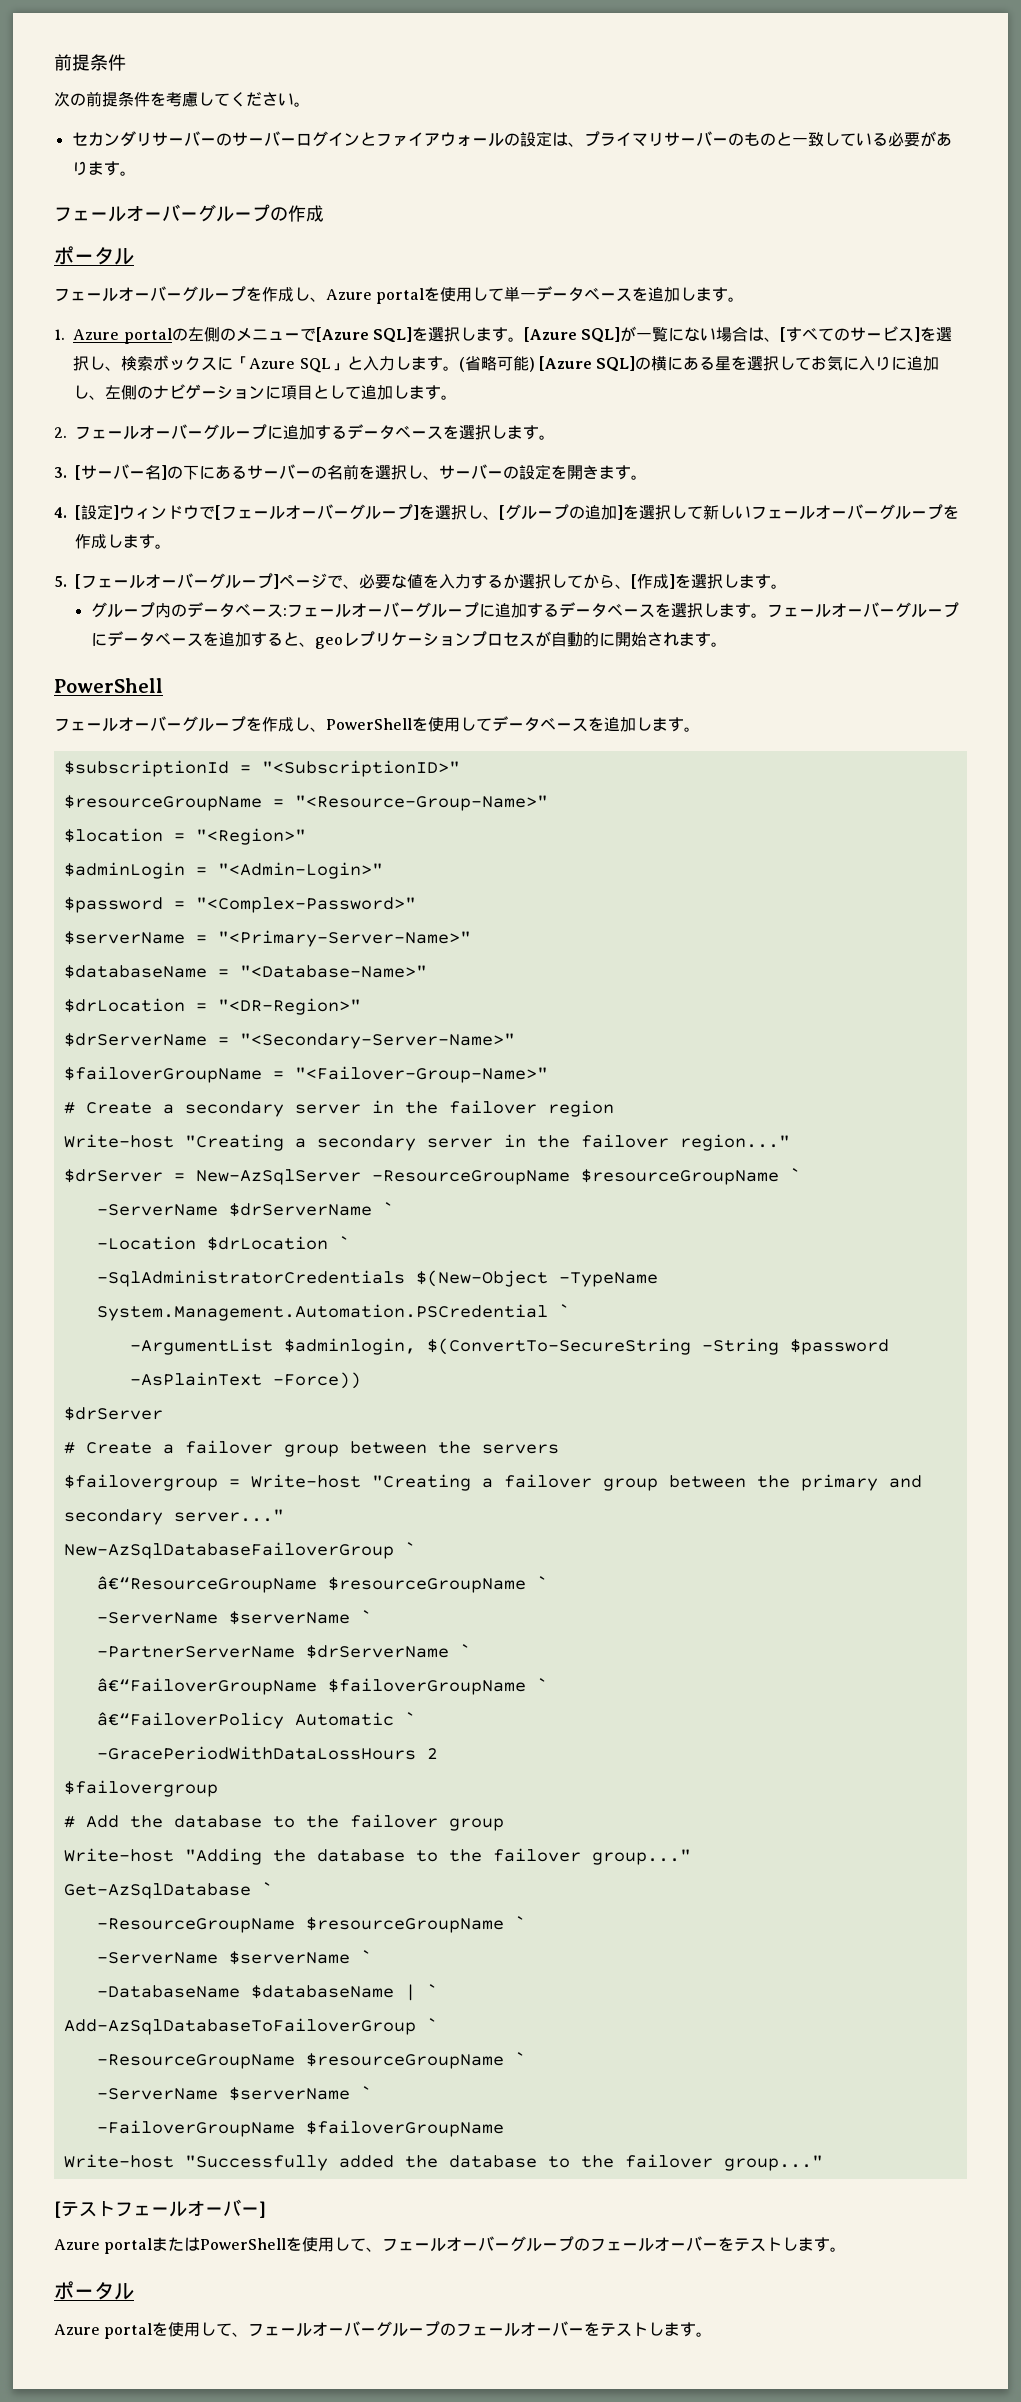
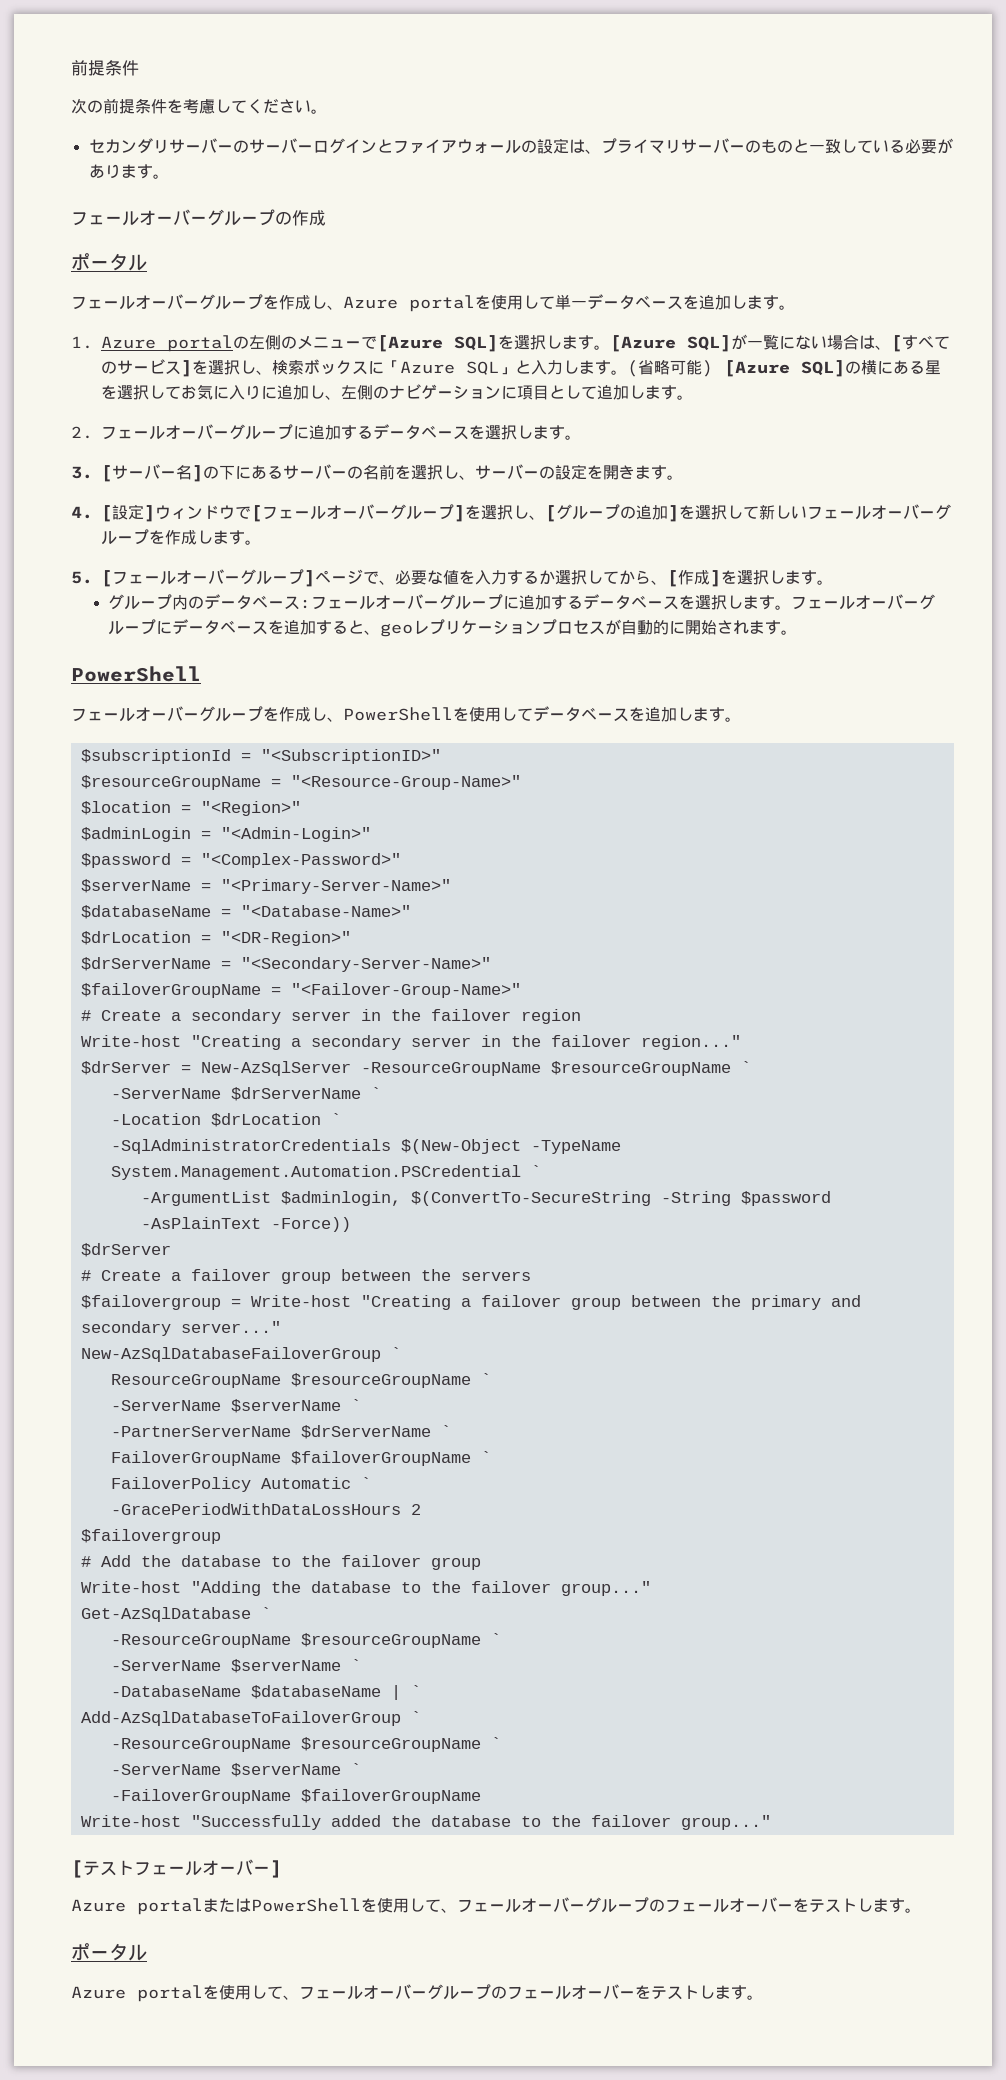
- â€“ResourceGroupName $resourceGroupName `
+ ResourceGroupName $resourceGroupName `
- â€“FailoverGroupName $failoverGroupName `
+ FailoverGroupName $failoverGroupName `
- â€“FailoverPolicy Automatic `
+ FailoverPolicy Automatic `

